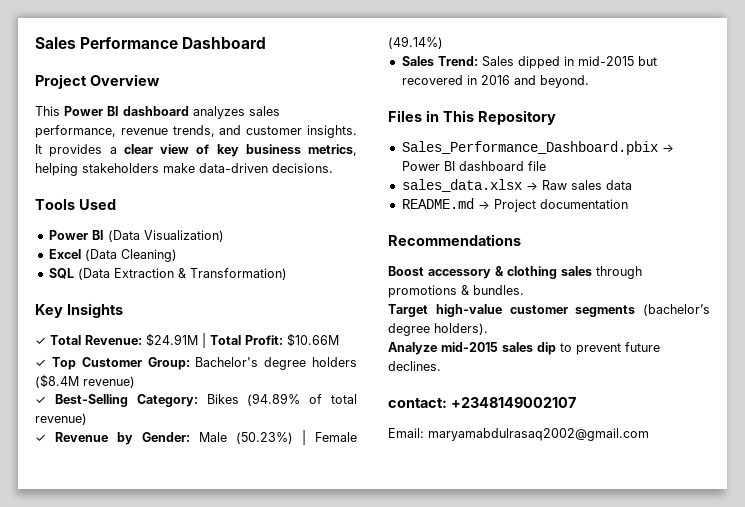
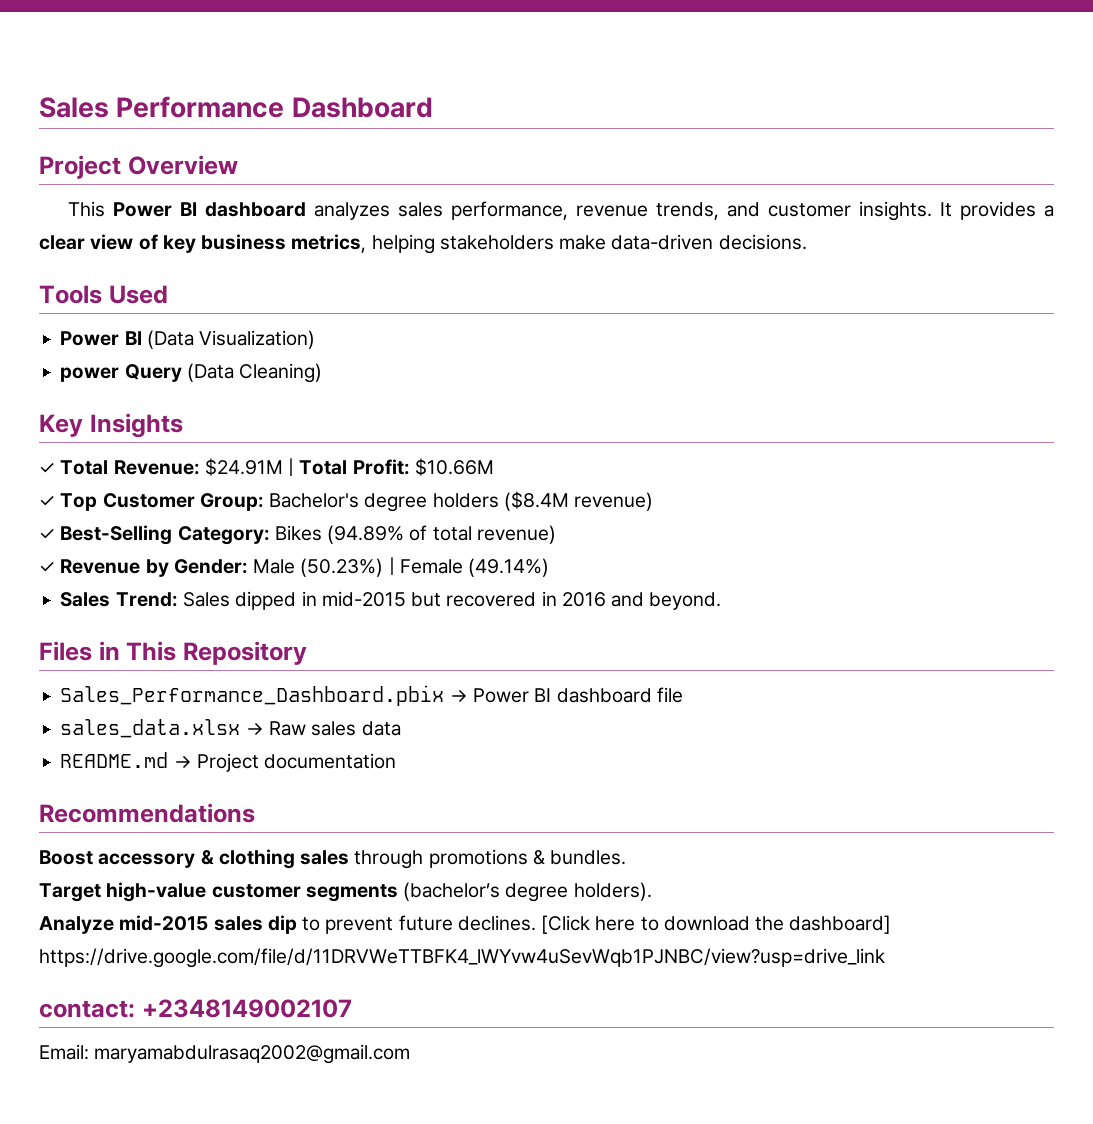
- Excel (Data Cleaning)
+ power Query (Data Cleaning)
- SQL (Data Extraction & Transformation)
+ [Click here to download the dashboard] https://drive.google.com/file/d/11DRVWeTTBFK4_lWYvw4uSevWqb1PJNBC/view?usp=drive_link

